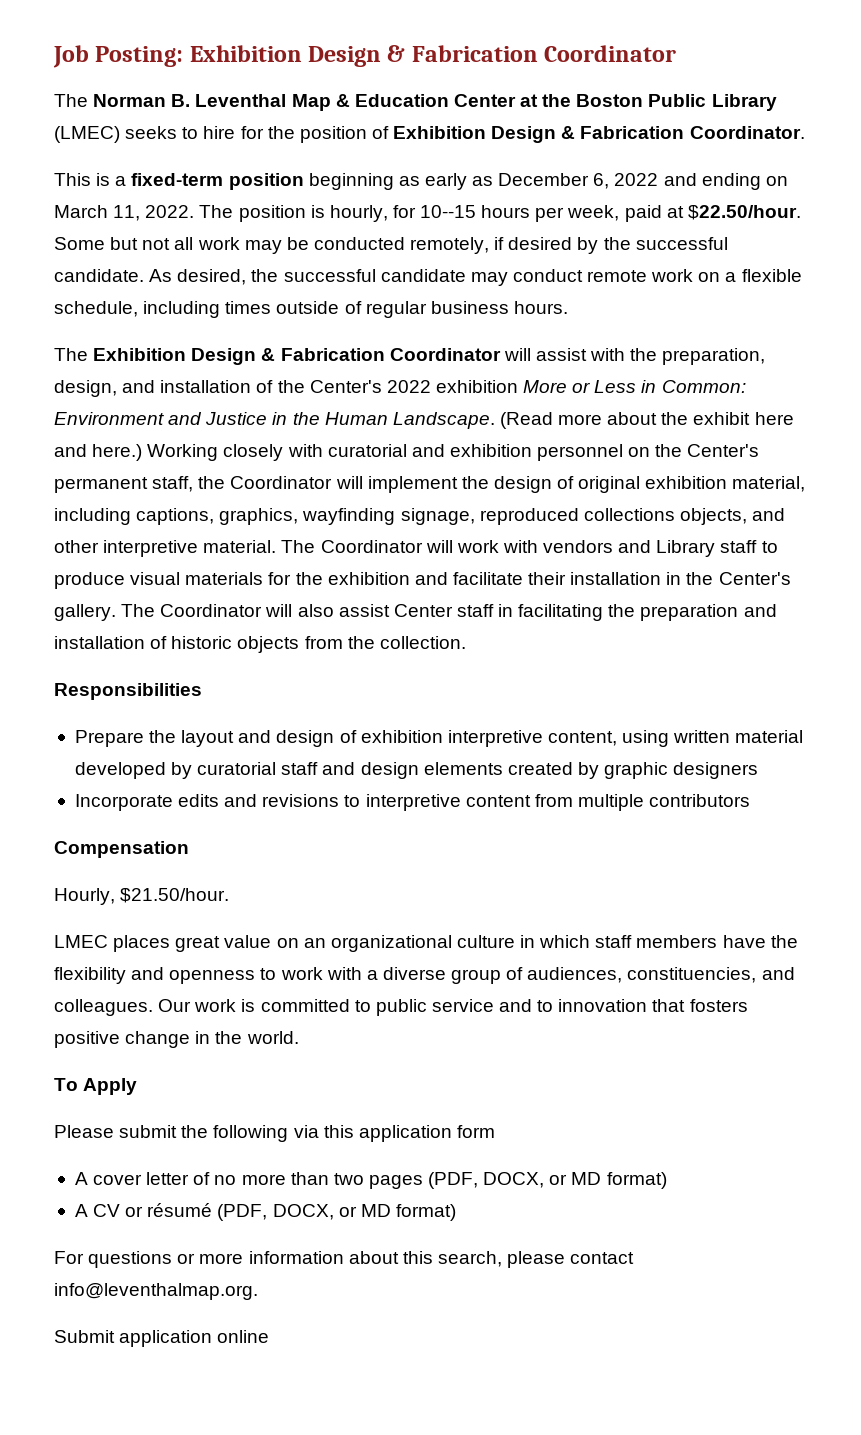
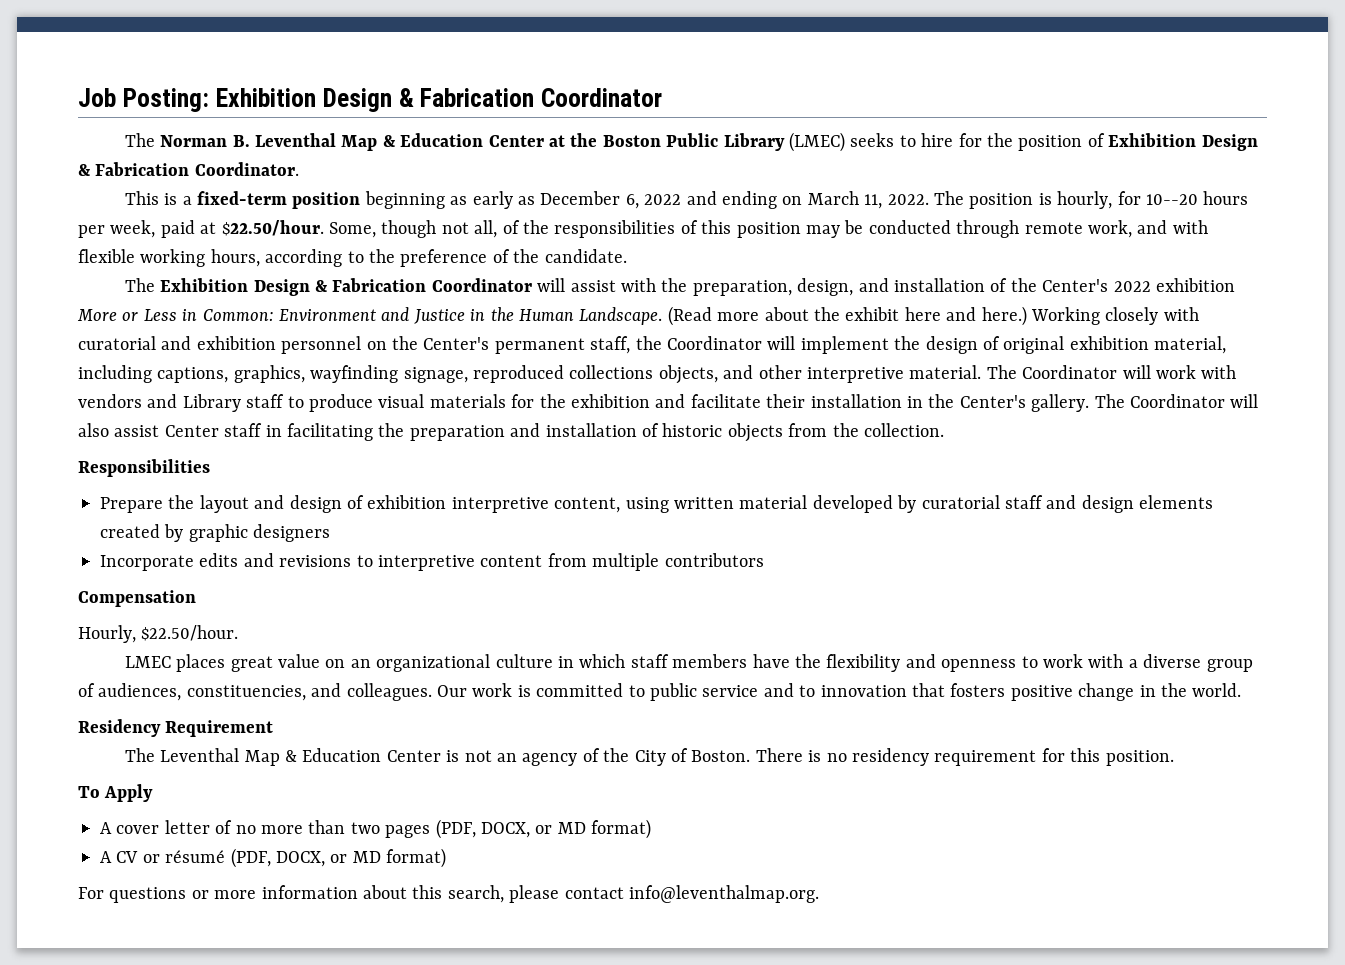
- The position is hourly, for 10--15 hours per week, paid at $22.50/hour. Some but not all work may be conducted remotely, if desired by the successful candidate. As desired, the successful candidate may conduct remote work on a flexible schedule, including times outside of regular business hours.
+ The position is hourly, for 10--20 hours per week, paid at $22.50/hour. Some, though not all, of the responsibilities of this position may be conducted through remote work, and with flexible working hours, according to the preference of the candidate.
- Hourly, $21.50/hour.
+ Hourly, $22.50/hour.
+ Residency Requirement
+ The Leventhal Map & Education Center is not an agency of the City of Boston. There is no residency requirement for this position.
  To Apply
- Please submit the following via this application form
- Submit application online

